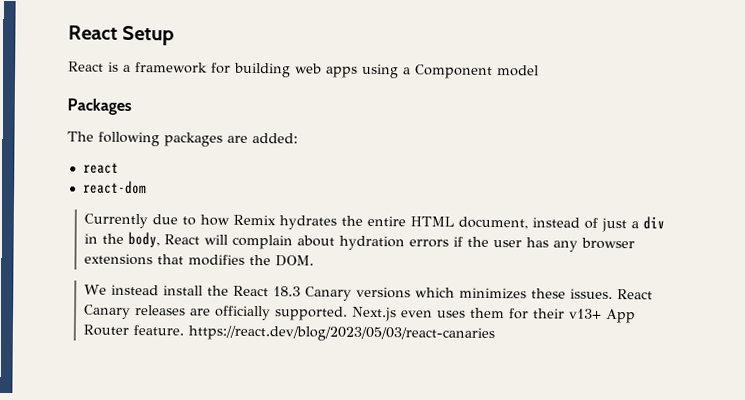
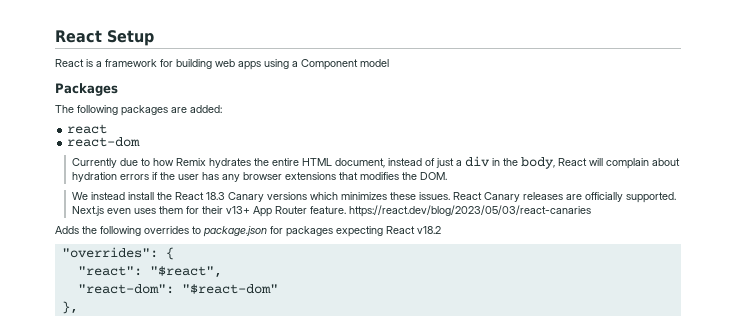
+ Adds the following overrides to package.json for packages expecting React v18.2
+ "overrides": {
+ "react": "$react",
+ "react-dom": "$react-dom"
+ },

